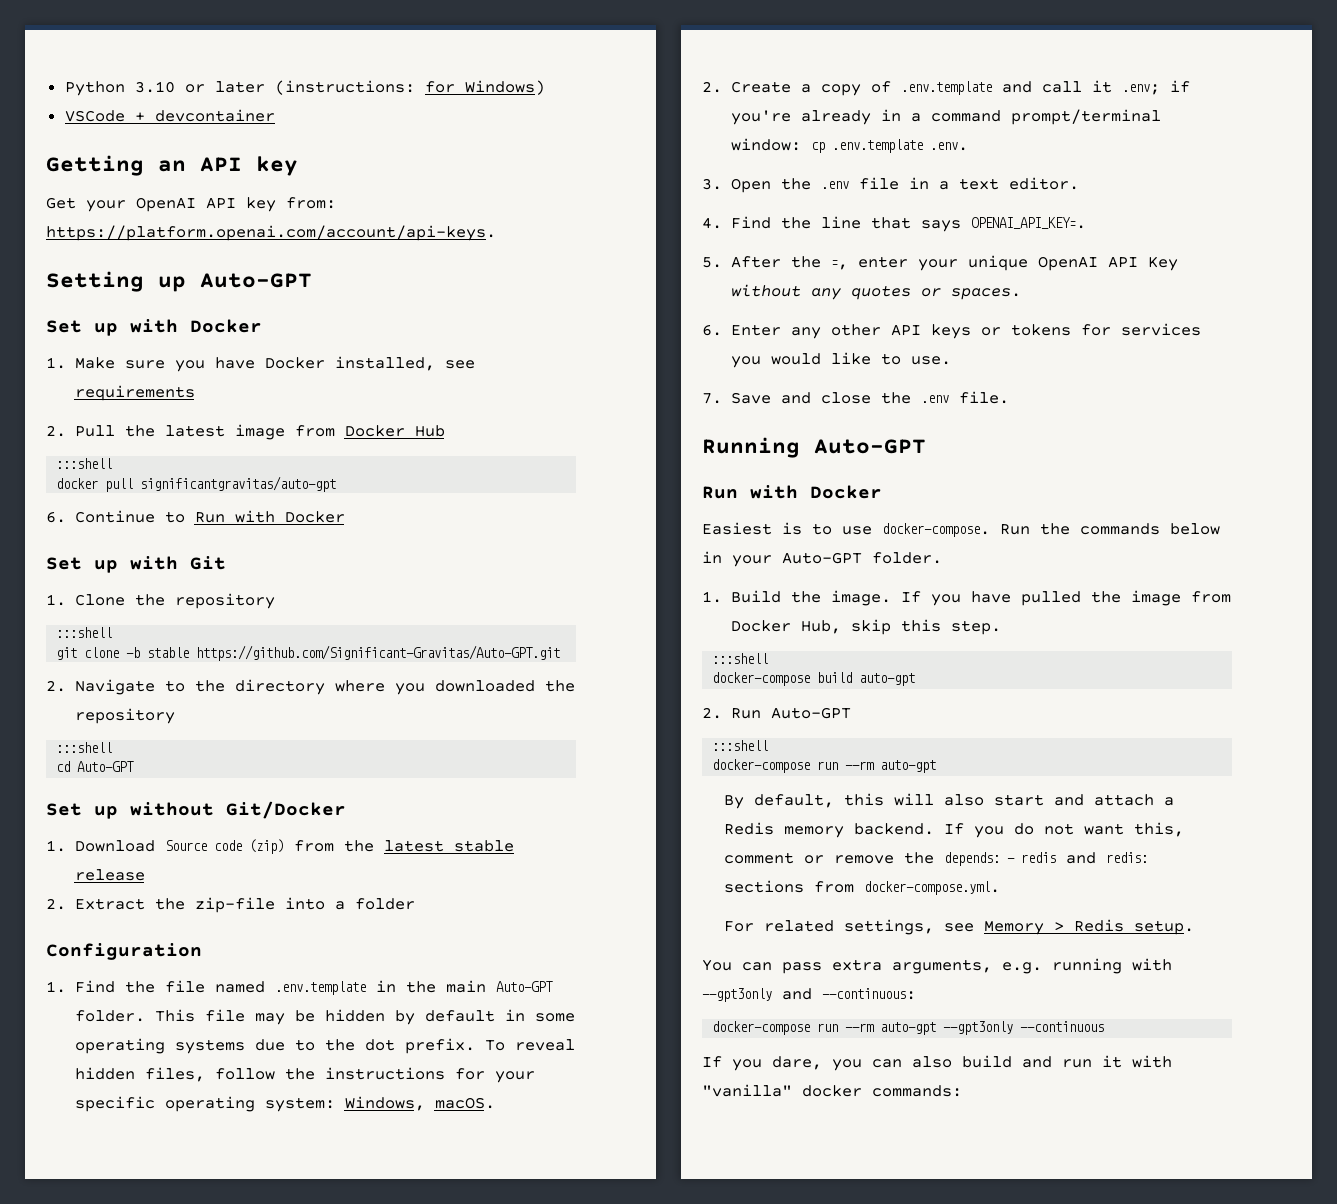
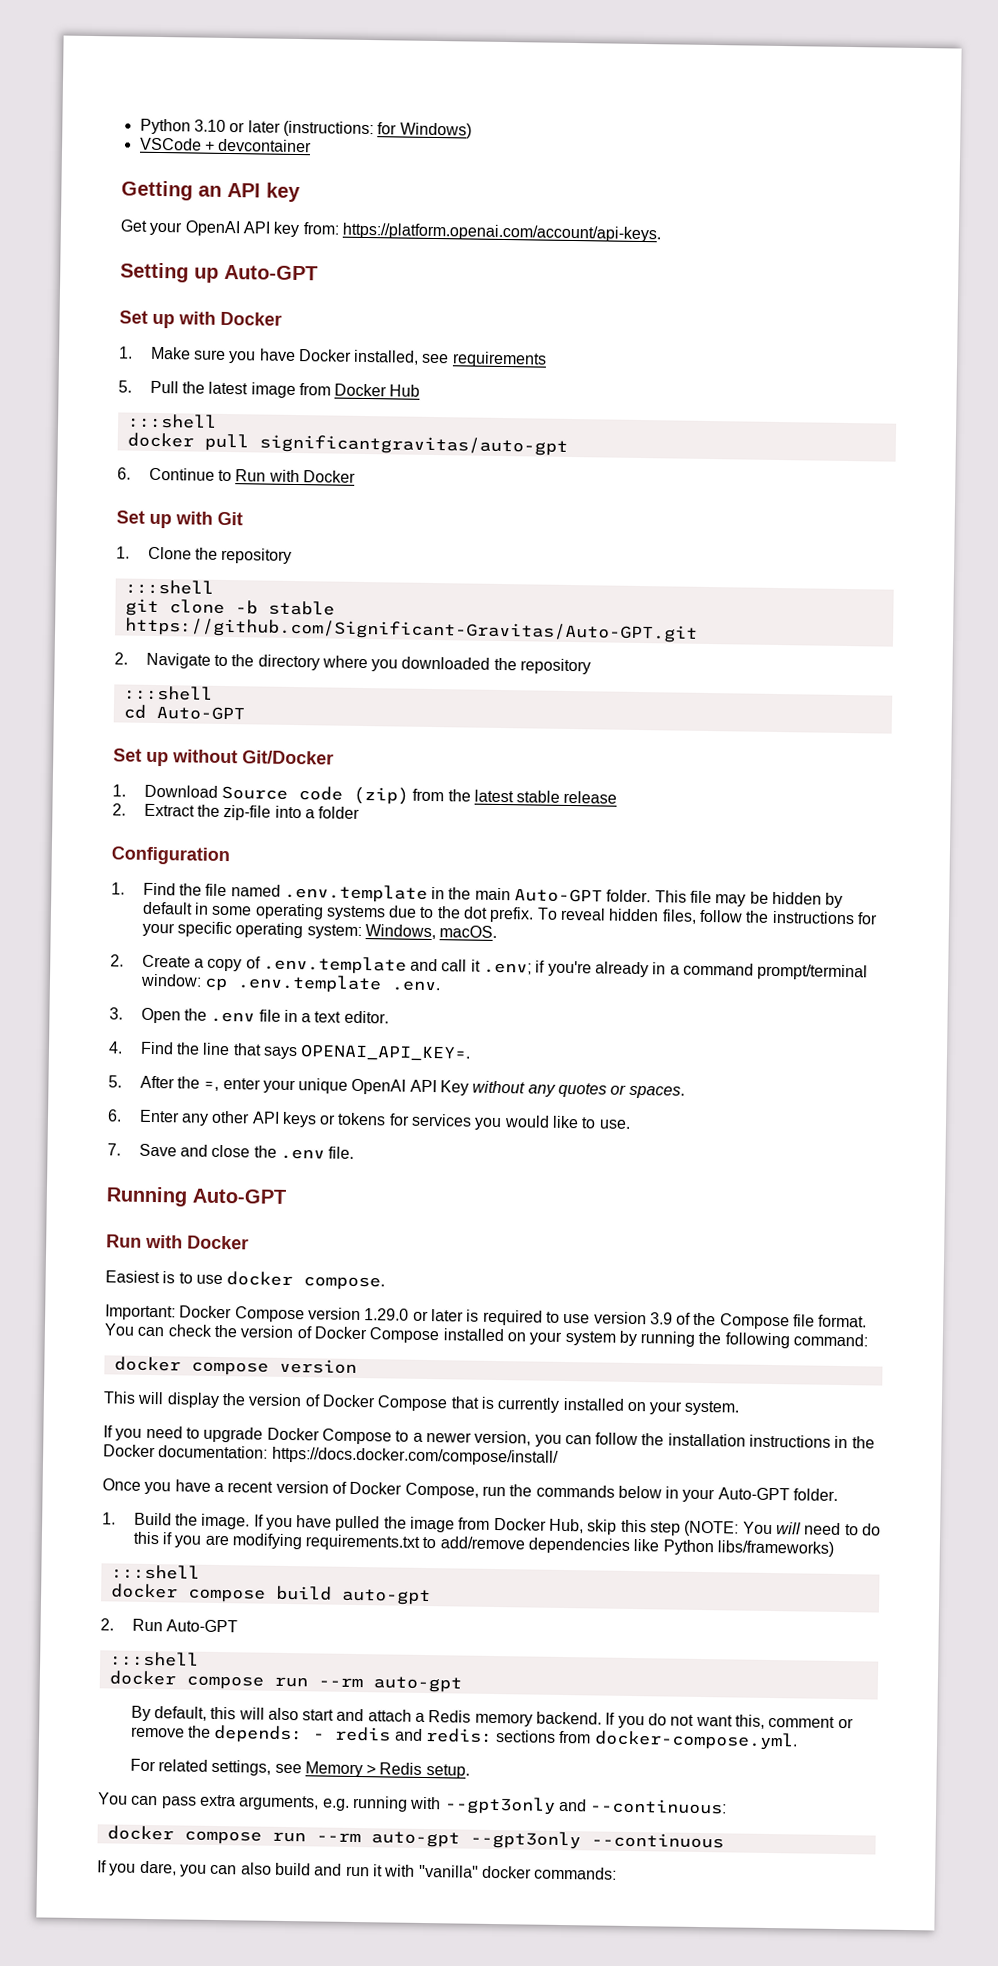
- 2. Pull the latest image from Docker Hub
+ 5. Pull the latest image from Docker Hub
- Easiest is to use docker-compose. Run the commands below in your Auto-GPT folder.
+ Easiest is to use docker compose.
+ Important: Docker Compose version 1.29.0 or later is required to use version 3.9 of the Compose file format. You can check the version of Docker Compose installed on your system by running the following command:
+ docker compose version
+ This will display the version of Docker Compose that is currently installed on your system.
+ If you need to upgrade Docker Compose to a newer version, you can follow the installation instructions in the Docker documentation: https://docs.docker.com/compose/install/
+ Once you have a recent version of Docker Compose, run the commands below in your Auto-GPT folder.
- If you have pulled the image from Docker Hub, skip this step.
+ If you have pulled the image from Docker Hub, skip this step (NOTE: You will need to do this if you are modifying requirements.txt to add/remove dependencies like Python libs/frameworks)
  :::shell
- docker-compose build auto-gpt
+ docker compose build auto-gpt
  2. Run Auto-GPT
  :::shell
- docker-compose run --rm auto-gpt
+ docker compose run --rm auto-gpt
- docker-compose run --rm auto-gpt --gpt3only --continuous
+ docker compose run --rm auto-gpt --gpt3only --continuous

